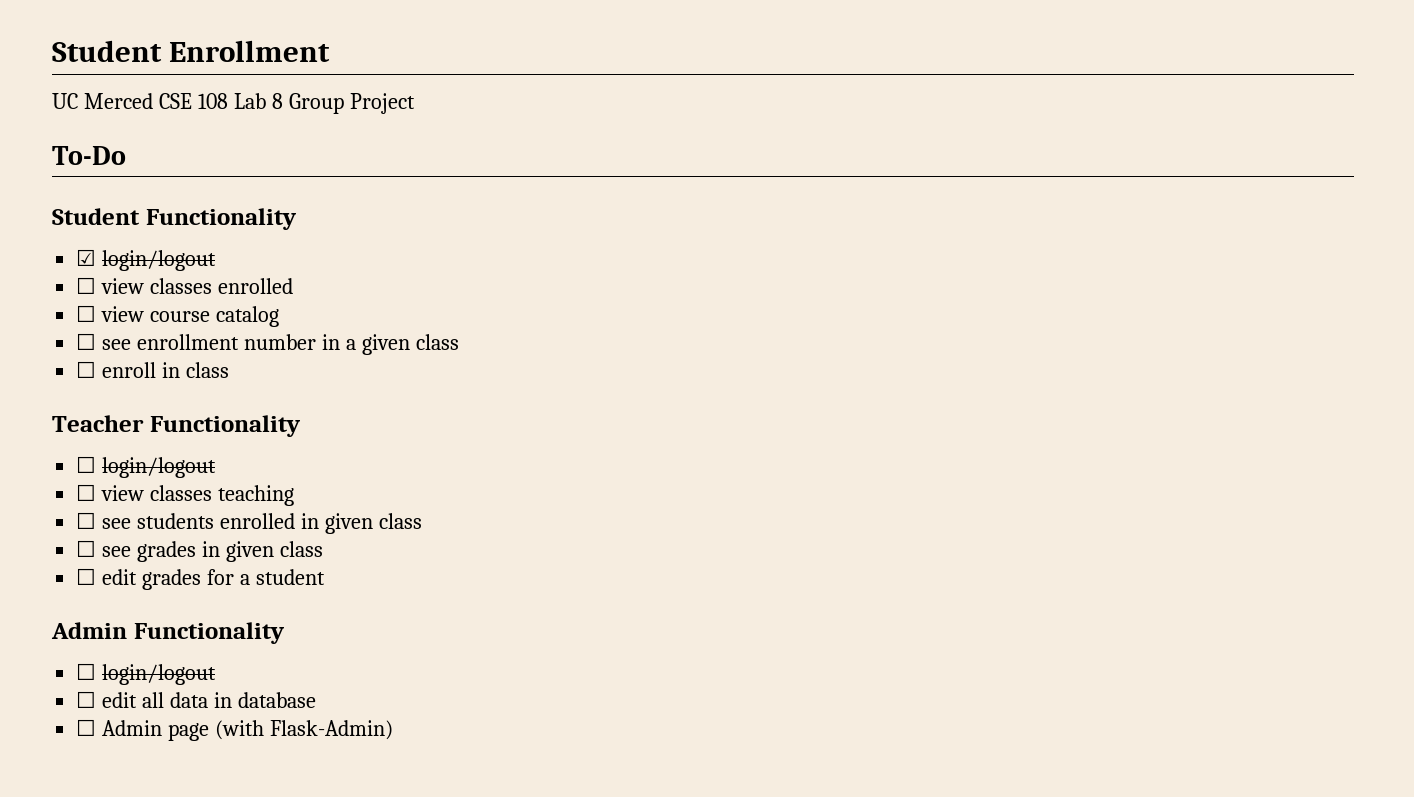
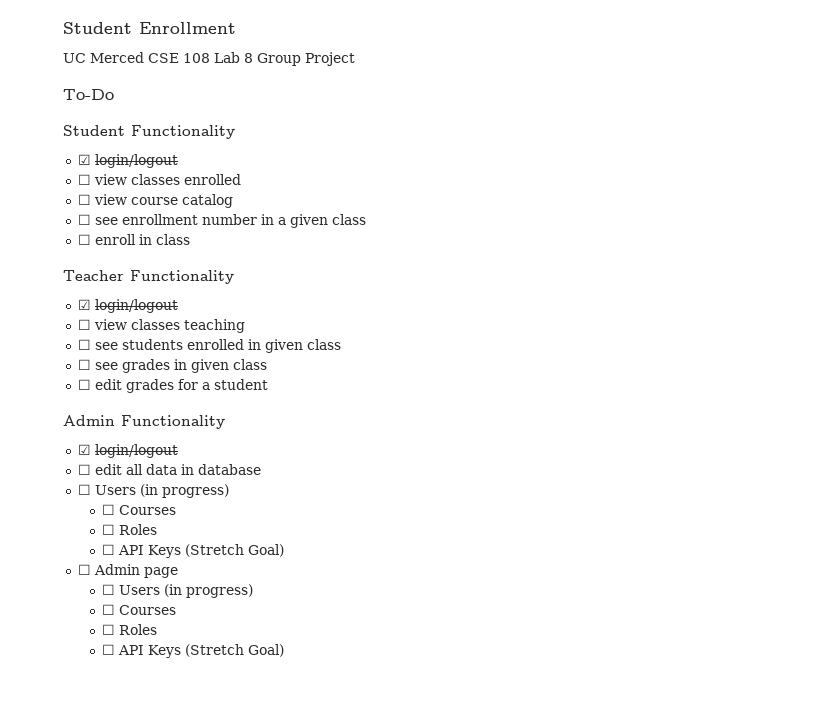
  Teacher Functionality
- ☐ login/logout
+ ☑ login/logout
  Admin Functionality
- ☐ login/logout
+ ☑ login/logout
  ☐ edit all data in database
- ☐ Admin page (with Flask-Admin)
+ ☐ Users (in progress)
+ ☐ Courses
+ ☐ Roles
+ ☐ API Keys (Stretch Goal)
+ ☐ Admin page
+ ☐ Users (in progress)
+ ☐ Courses
+ ☐ Roles
+ ☐ API Keys (Stretch Goal)

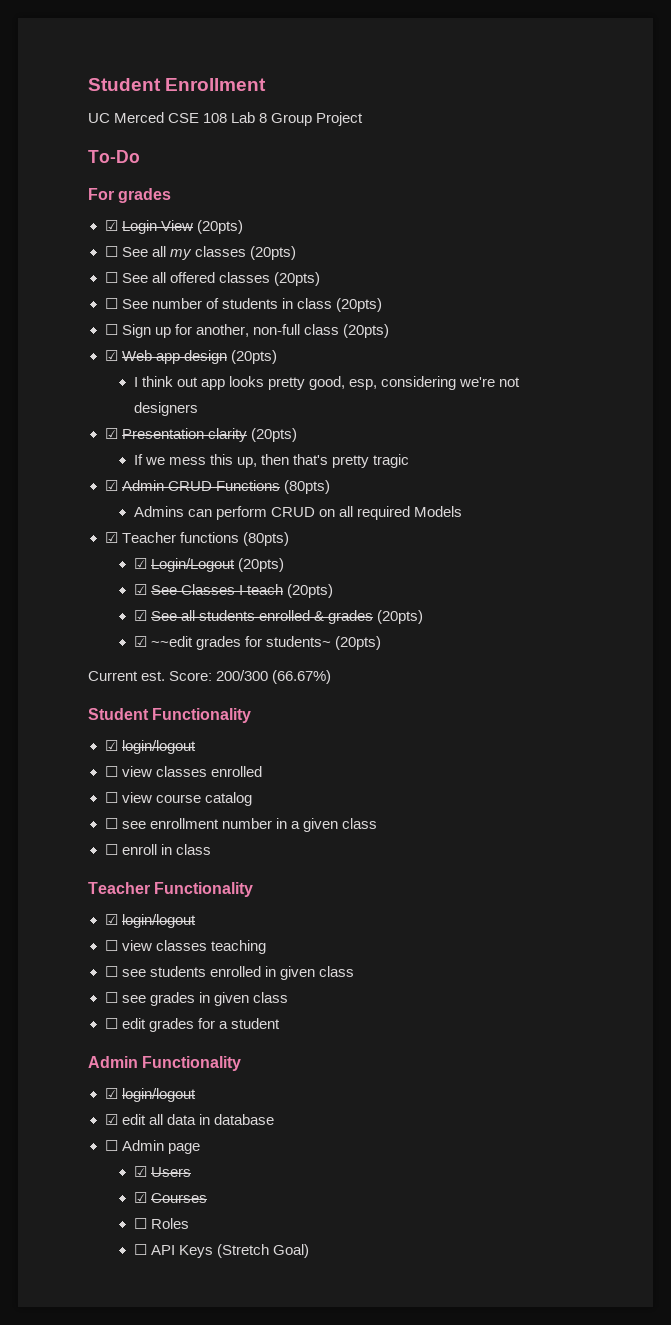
+ For grades
+ ☑ Login View (20pts)
+ ☐ See all my classes (20pts)
+ ☐ See all offered classes (20pts)
+ ☐ See number of students in class (20pts)
+ ☐ Sign up for another, non-full class (20pts)
+ ☑ Web app design (20pts)
+ I think out app looks pretty good, esp, considering we're not designers
+ ☑ Presentation clarity (20pts)
+ If we mess this up, then that's pretty tragic
+ ☑ Admin CRUD Functions (80pts)
+ Admins can perform CRUD on all required Models
+ ☑ Teacher functions (80pts)
+ ☑ Login/Logout (20pts)
+ ☑ See Classes I teach (20pts)
+ ☑ See all students enrolled & grades (20pts)
+ ☑ ~~edit grades for students~ (20pts)
+ Current est. Score: 200/300 (66.67%)
- ☐ edit all data in database
- ☐ Users (in progress)
- ☐ Courses
- ☐ Roles
- ☐ API Keys (Stretch Goal)
+ ☑ edit all data in database
  ☐ Admin page
- ☐ Users (in progress)
- ☐ Courses
+ ☑ Users
+ ☑ Courses

